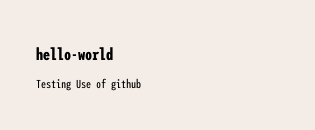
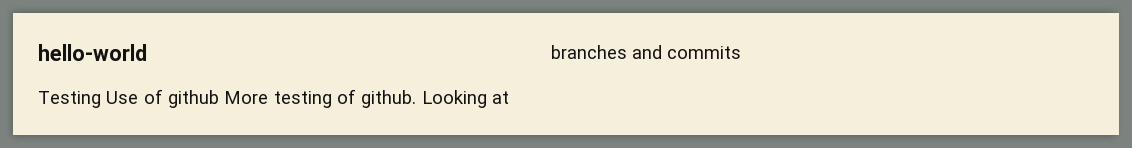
- Testing Use of github
+ Testing Use of github More testing of github. Looking at branches and commits

